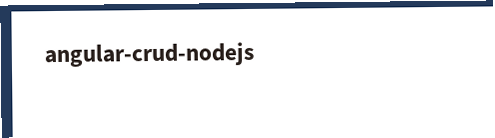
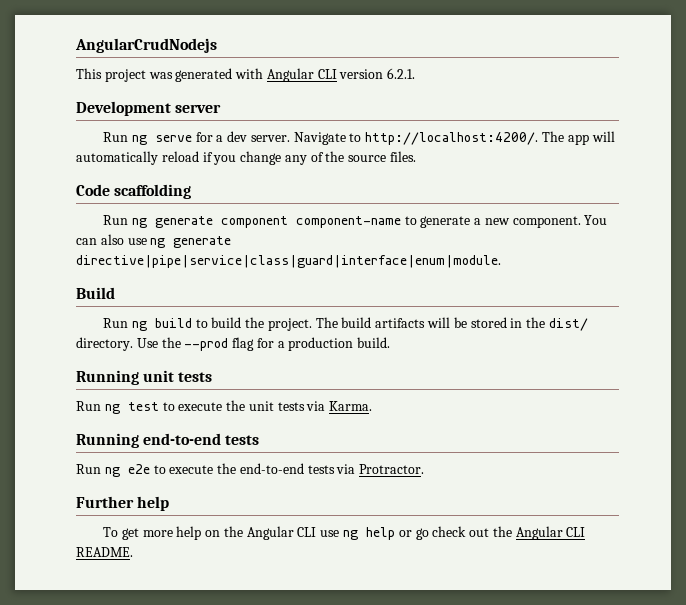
- angular-crud-nodejs
+ AngularCrudNodejs
+ This project was generated with Angular CLI version 6.2.1.
+ Development server
+ Run ng serve for a dev server. Navigate to http://localhost:4200/. The app will automatically reload if you change any of the source files.
+ Code scaffolding
+ Run ng generate component component-name to generate a new component. You can also use ng generate directive|pipe|service|class|guard|interface|enum|module.
+ Build
+ Run ng build to build the project. The build artifacts will be stored in the dist/ directory. Use the --prod flag for a production build.
+ Running unit tests
+ Run ng test to execute the unit tests via Karma.
+ Running end-to-end tests
+ Run ng e2e to execute the end-to-end tests via Protractor.
+ Further help
+ To get more help on the Angular CLI use ng help or go check out the Angular CLI README.

